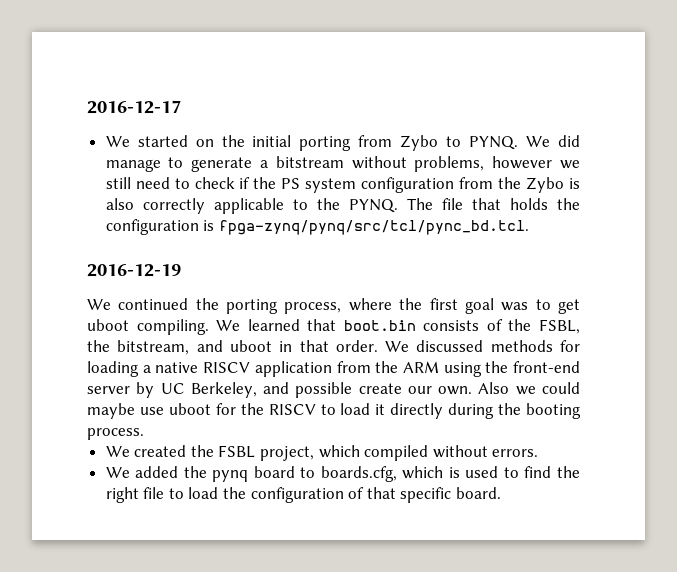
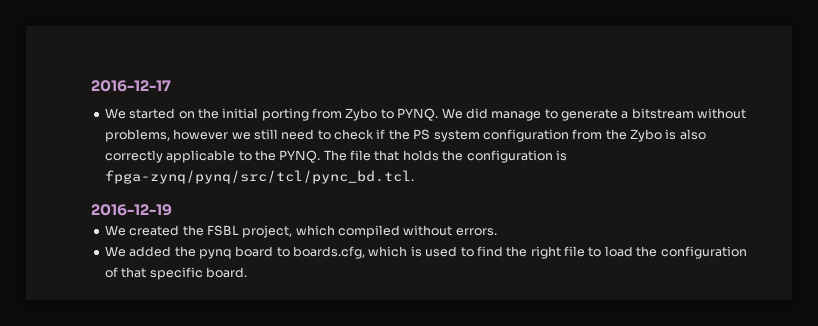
- We continued the porting process, where the first goal was to get uboot compiling. We learned that boot.bin consists of the FSBL, the bitstream, and uboot in that order. We discussed methods for loading a native RISCV application from the ARM using the front-end server by UC Berkeley, and possible create our own. Also we could maybe use uboot for the RISCV to load it directly during the booting process.

